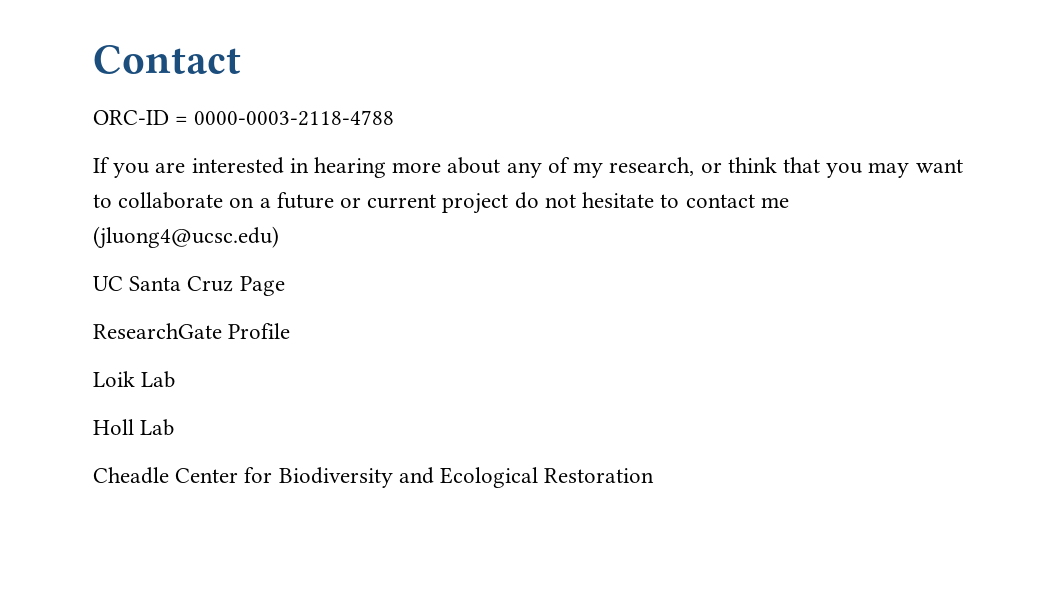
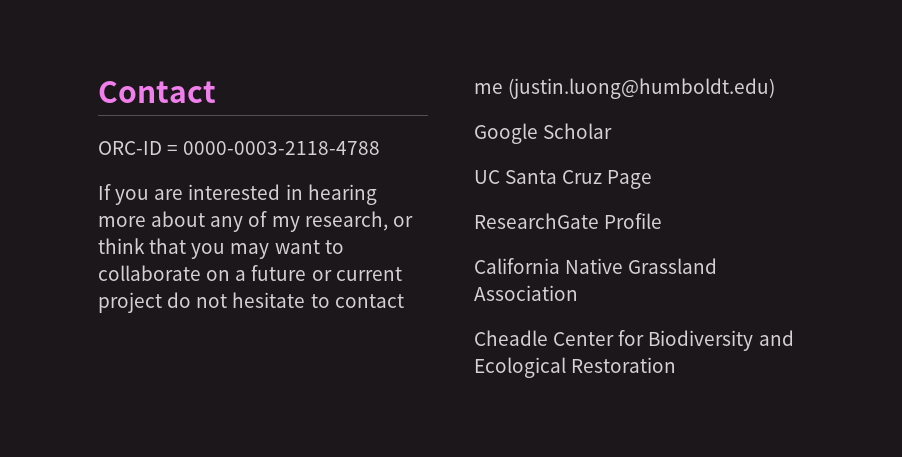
- If you are interested in hearing more about any of my research, or think that you may want to collaborate on a future or current project do not hesitate to contact me (jluong4@ucsc.edu)
+ If you are interested in hearing more about any of my research, or think that you may want to collaborate on a future or current project do not hesitate to contact me (justin.luong@humboldt.edu)
+ Google Scholar
- Loik Lab
- Holl Lab
+ California Native Grassland Association

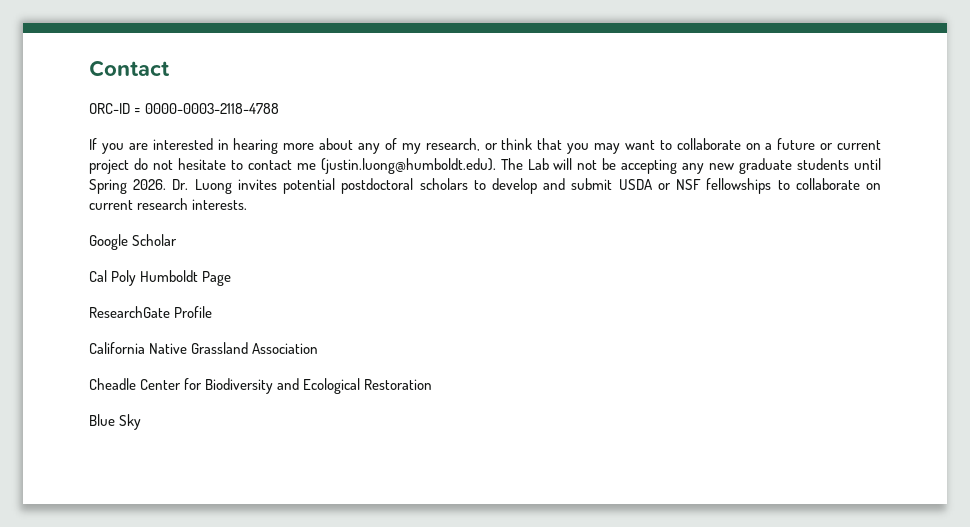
- If you are interested in hearing more about any of my research, or think that you may want to collaborate on a future or current project do not hesitate to contact me (justin.luong@humboldt.edu)
+ If you are interested in hearing more about any of my research, or think that you may want to collaborate on a future or current project do not hesitate to contact me (justin.luong@humboldt.edu). The Lab will not be accepting any new graduate students until Spring 2026. Dr. Luong invites potential postdoctoral scholars to develop and submit USDA or NSF fellowships to collaborate on current research interests.
- UC Santa Cruz Page
+ Cal Poly Humboldt Page
+ Blue Sky

